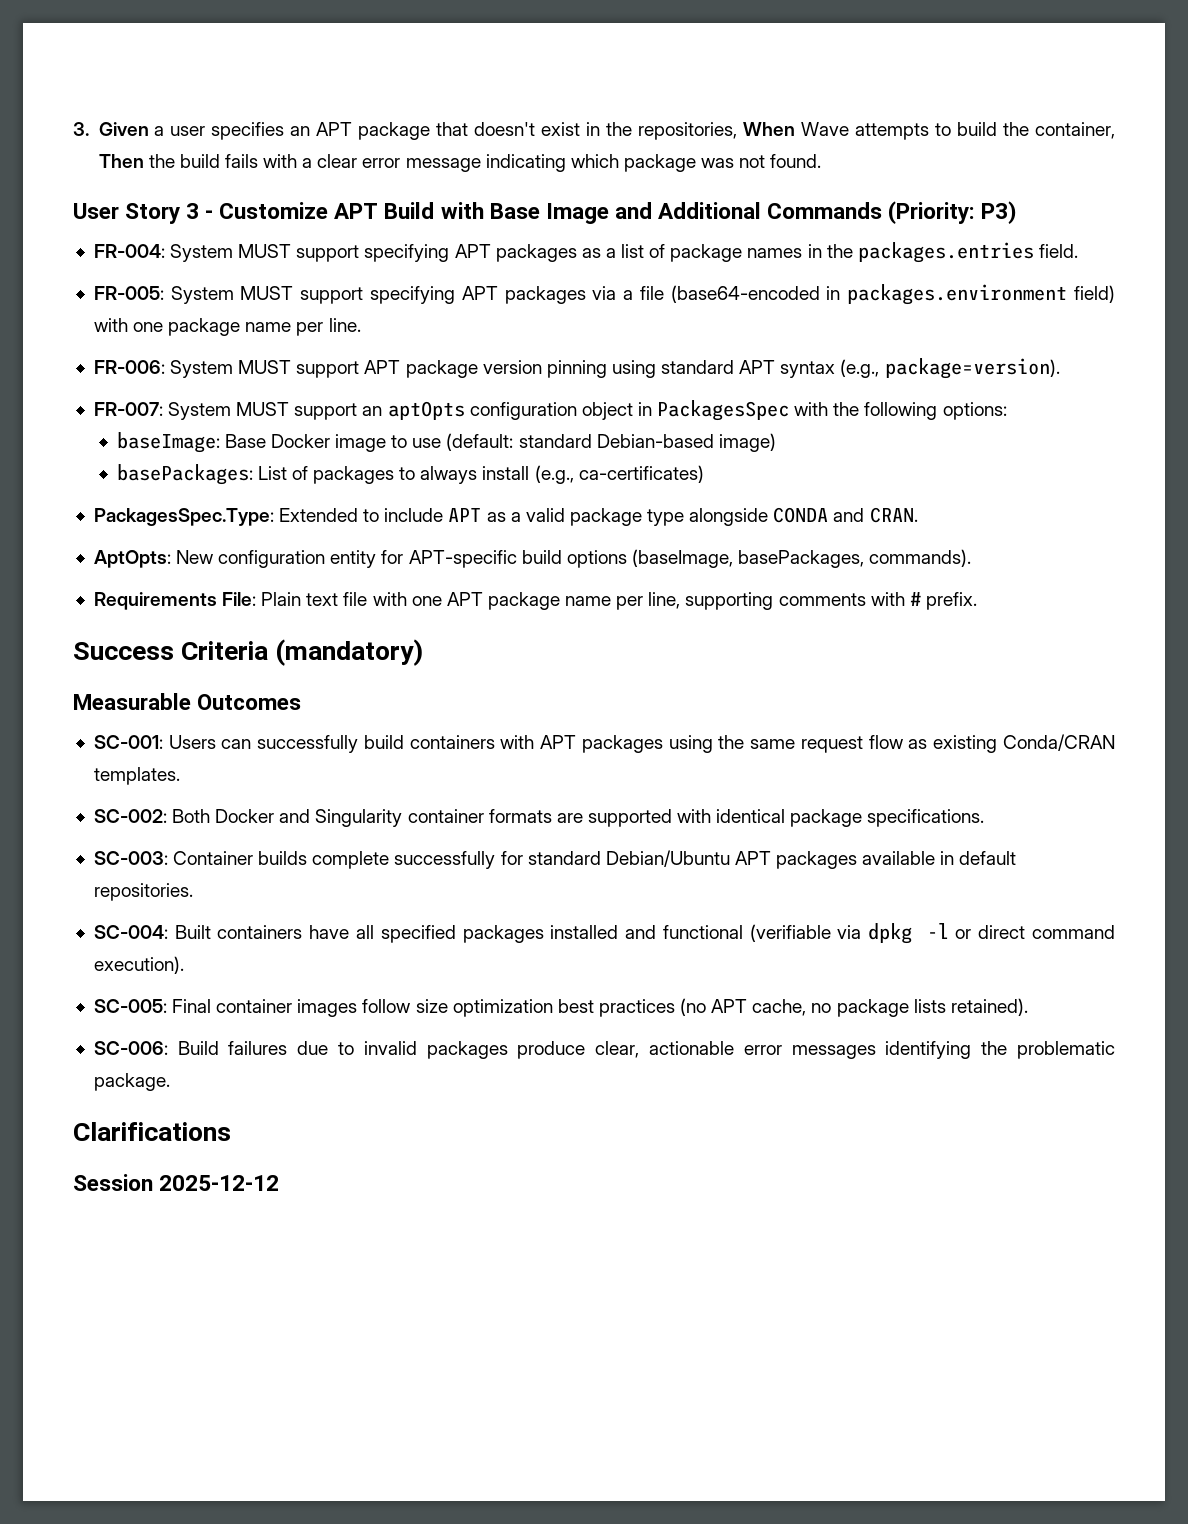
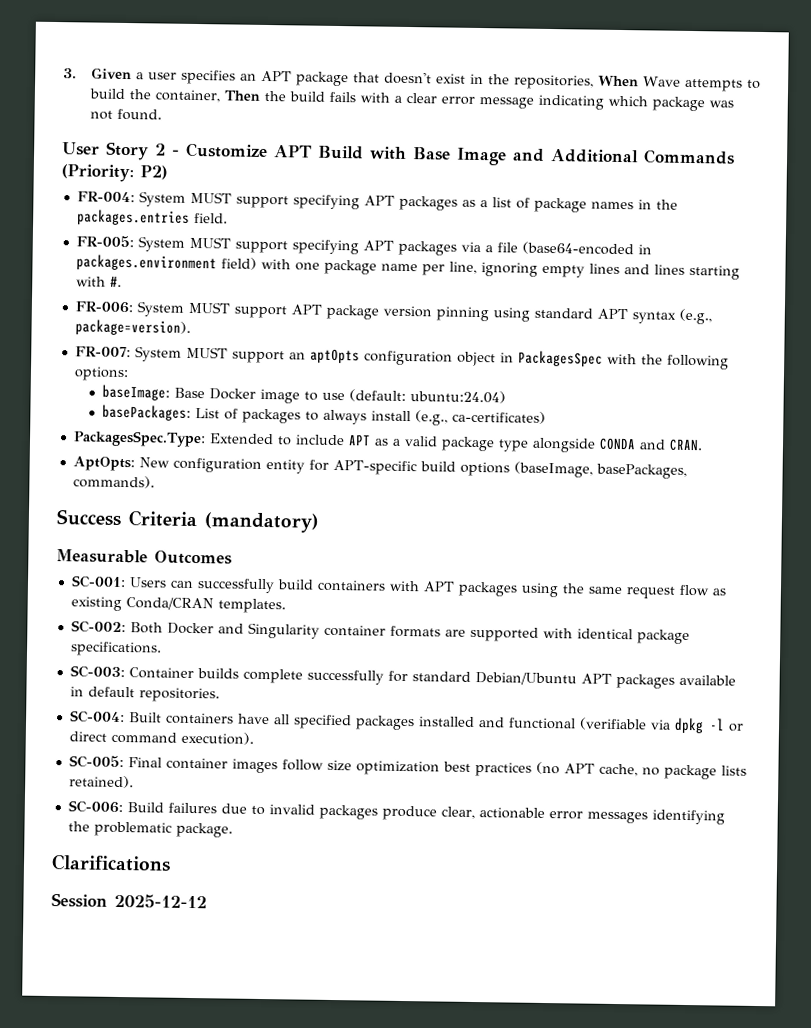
- User Story 3 - Customize APT Build with Base Image and Additional Commands (Priority: P3)
+ User Story 2 - Customize APT Build with Base Image and Additional Commands (Priority: P2)
- FR-005: System MUST support specifying APT packages via a file (base64-encoded in packages.environment field) with one package name per line.
+ FR-005: System MUST support specifying APT packages via a file (base64-encoded in packages.environment field) with one package name per line, ignoring empty lines and lines starting with #.
- baseImage: Base Docker image to use (default: standard Debian-based image)
+ baseImage: Base Docker image to use (default: ubuntu:24.04)
- Requirements File: Plain text file with one APT package name per line, supporting comments with # prefix.

